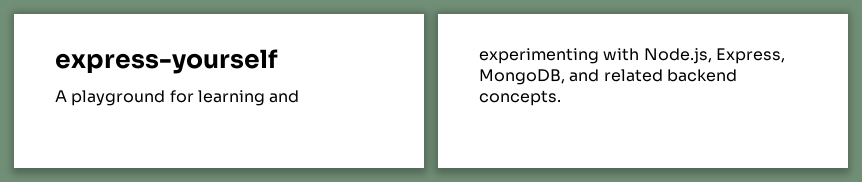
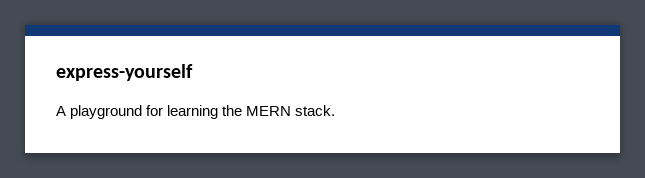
- A playground for learning and experimenting with Node.js, Express, MongoDB, and related backend concepts.
+ A playground for learning the MERN stack.

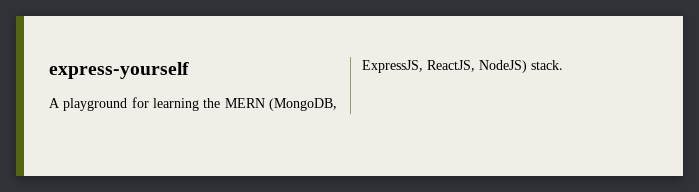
- A playground for learning the MERN stack.
+ A playground for learning the MERN (MongoDB, ExpressJS, ReactJS, NodeJS) stack.

